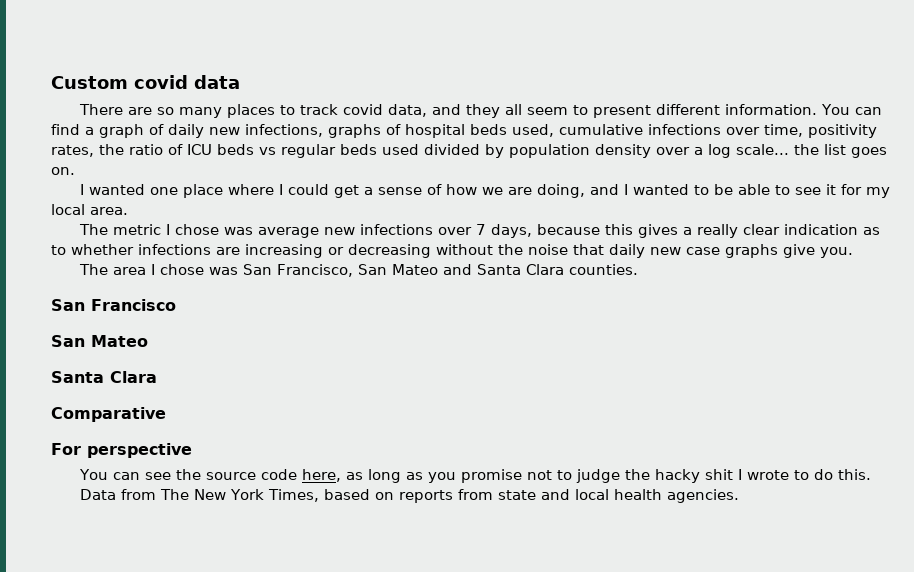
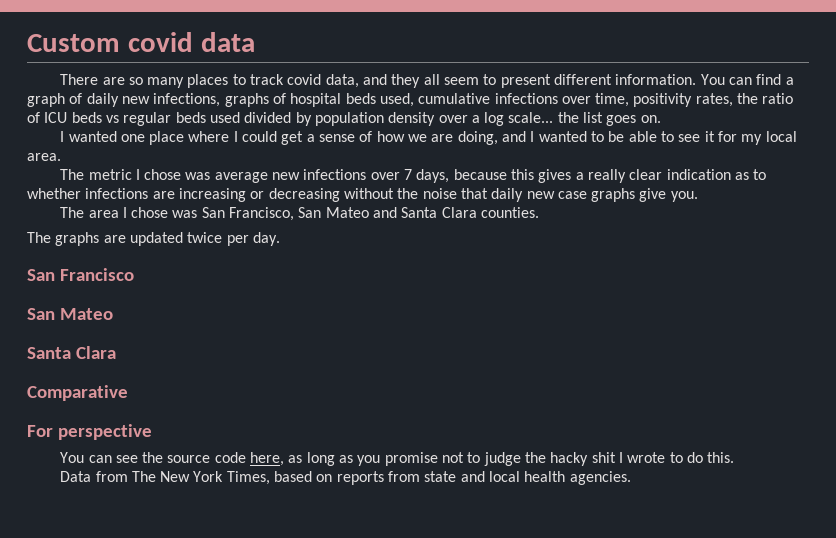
+ The graphs are updated twice per day.

